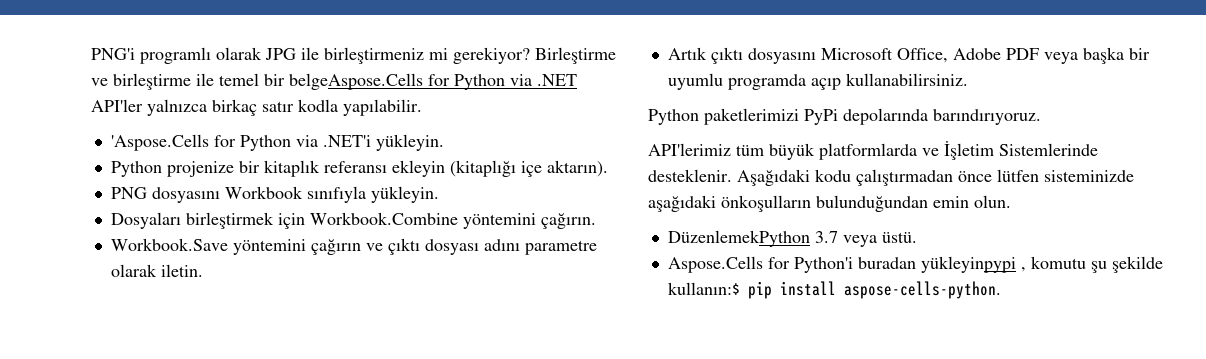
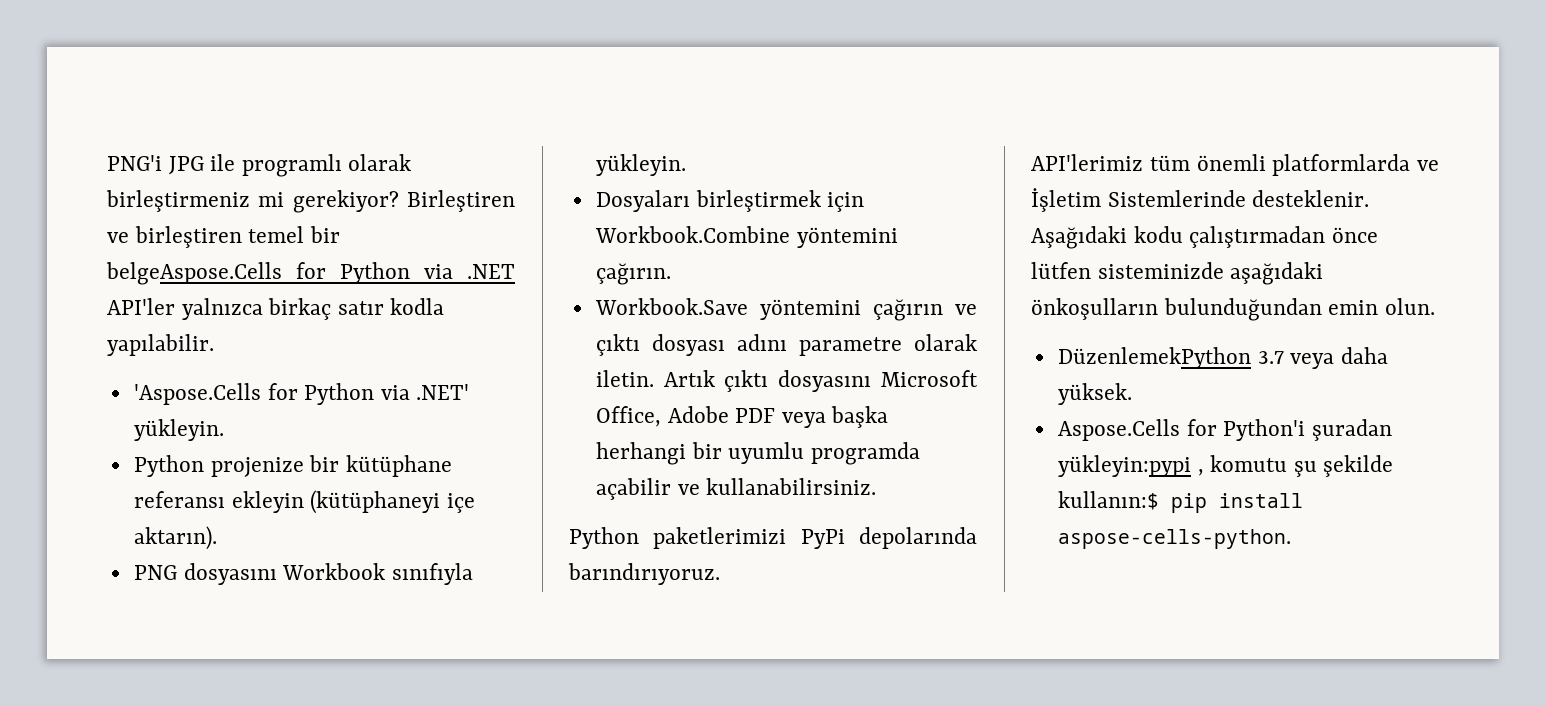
- PNG'i programlı olarak JPG ile birleştirmeniz mi gerekiyor? Birleştirme ve birleştirme ile temel bir belgeAspose.Cells for Python via .NET API'ler yalnızca birkaç satır kodla yapılabilir.
+ PNG'i JPG ile programlı olarak birleştirmeniz mi gerekiyor? Birleştiren ve birleştiren temel bir belgeAspose.Cells for Python via .NET API'ler yalnızca birkaç satır kodla yapılabilir.
- 'Aspose.Cells for Python via .NET'i yükleyin.
+ 'Aspose.Cells for Python via .NET' yükleyin.
- Python projenize bir kitaplık referansı ekleyin (kitaplığı içe aktarın).
+ Python projenize bir kütüphane referansı ekleyin (kütüphaneyi içe aktarın).
- Workbook.Save yöntemini çağırın ve çıktı dosyası adını parametre olarak iletin.
- Artık çıktı dosyasını Microsoft Office, Adobe PDF veya başka bir uyumlu programda açıp kullanabilirsiniz.
+ Workbook.Save yöntemini çağırın ve çıktı dosyası adını parametre olarak iletin. Artık çıktı dosyasını Microsoft Office, Adobe PDF veya başka herhangi bir uyumlu programda açabilir ve kullanabilirsiniz.
- API'lerimiz tüm büyük platformlarda ve İşletim Sistemlerinde desteklenir.
+ API'lerimiz tüm önemli platformlarda ve İşletim Sistemlerinde desteklenir.
- DüzenlemekPython 3.7 veya üstü.
+ DüzenlemekPython 3.7 veya daha yüksek.
- Aspose.Cells for Python'i buradan yükleyinpypi , komutu şu şekilde kullanın:$ pip install aspose-cells-python.
+ Aspose.Cells for Python'i şuradan yükleyin:pypi , komutu şu şekilde kullanın:$ pip install aspose-cells-python.

